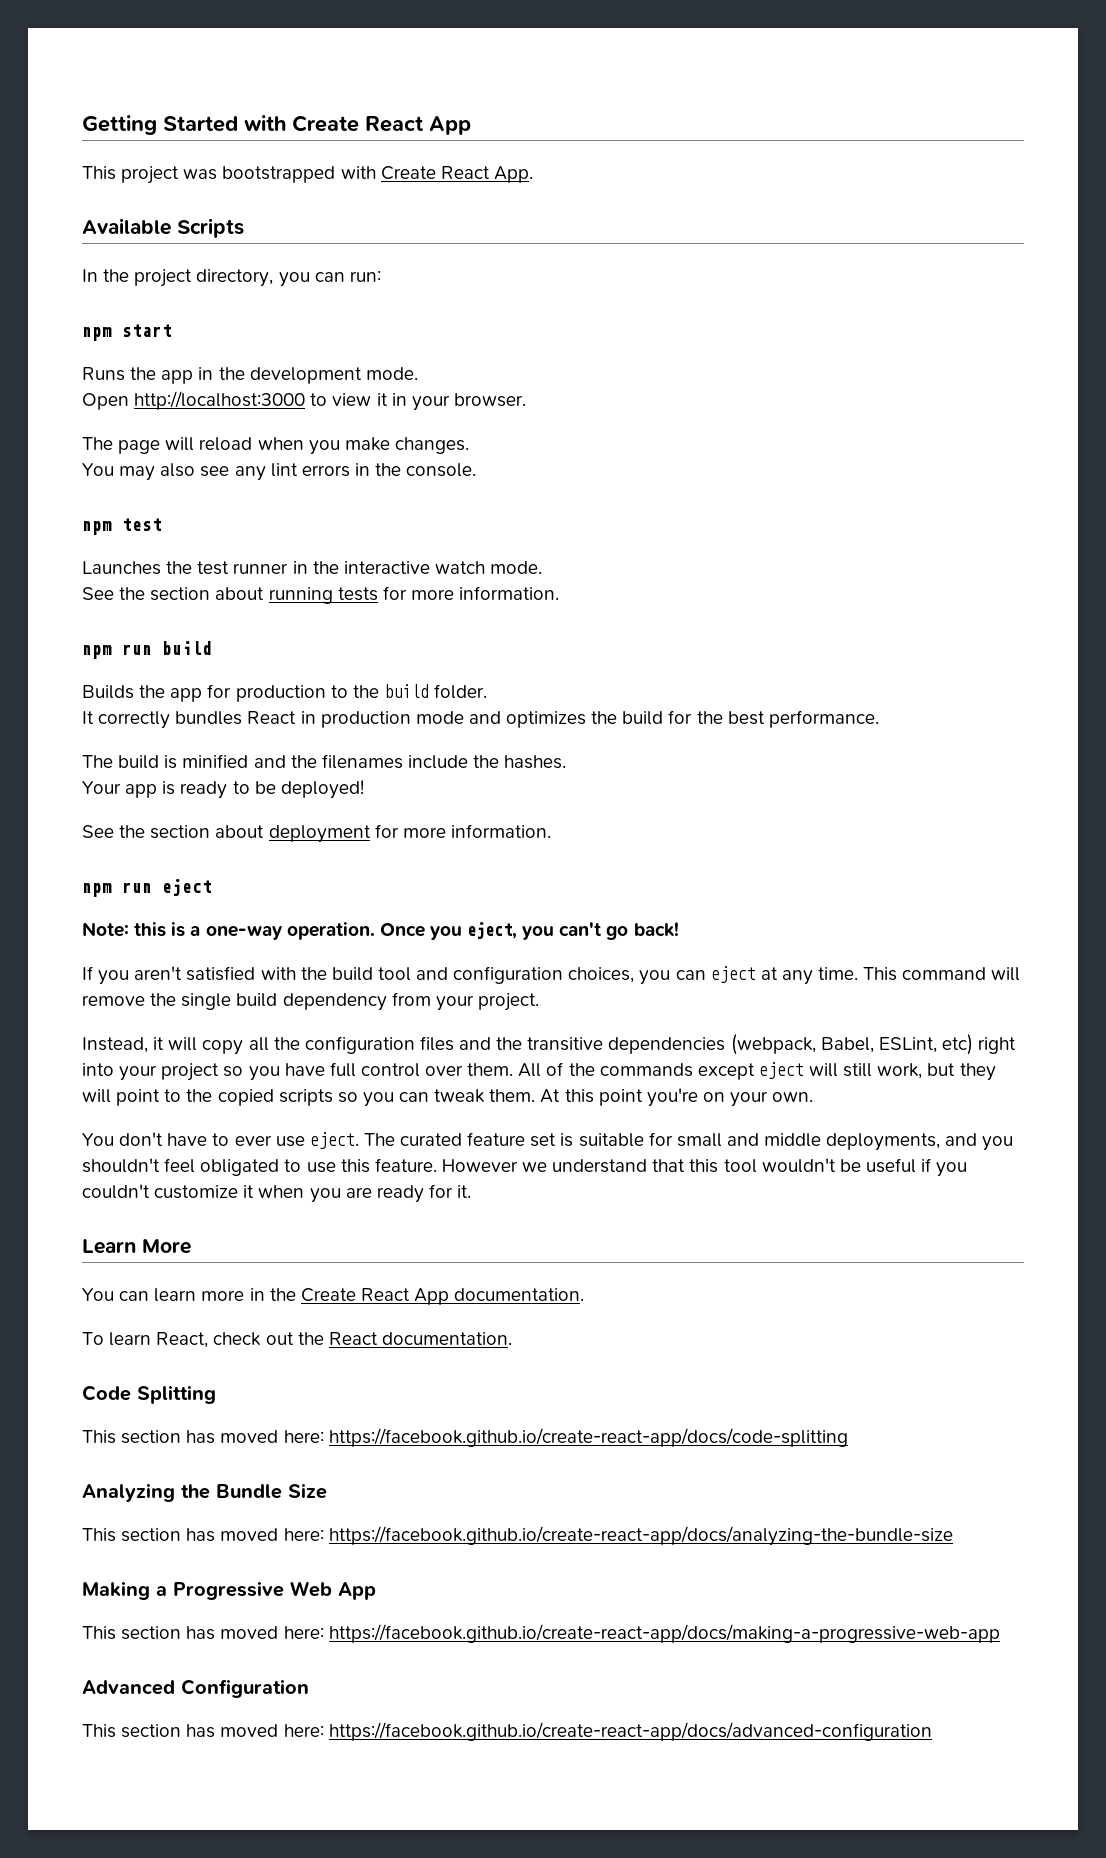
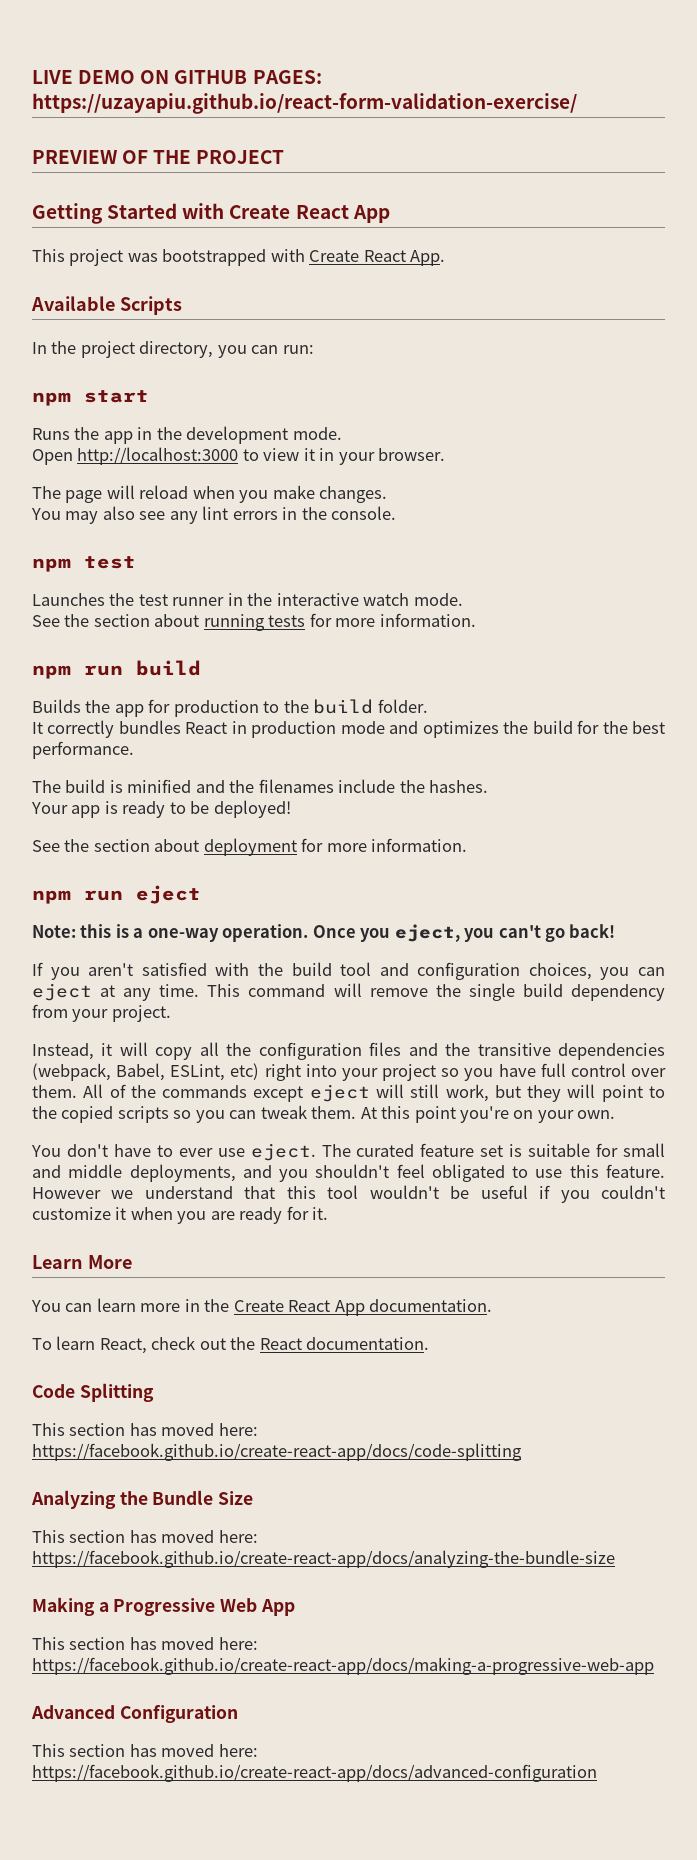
+ LIVE DEMO ON GITHUB PAGES: https://uzayapiu.github.io/react-form-validation-exercise/
+ PREVIEW OF THE PROJECT

